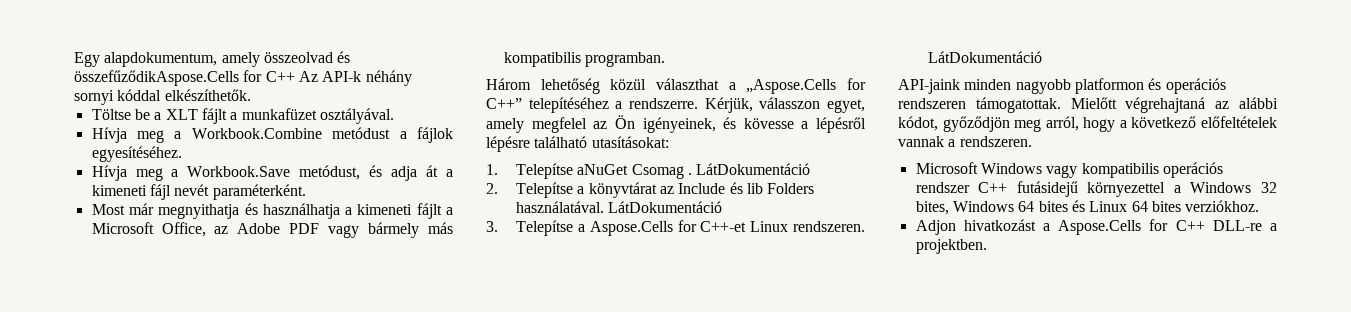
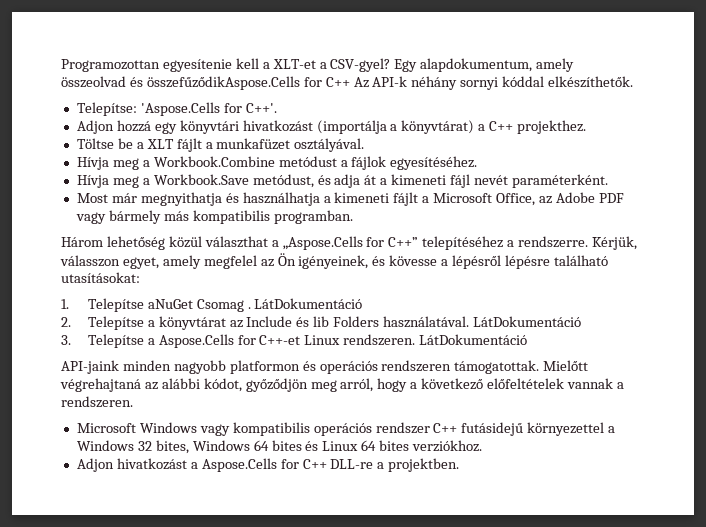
+ Programozottan egyesítenie kell a XLT-et a CSV-gyel?
+ Telepítse: 'Aspose.Cells for C++'.
+ Adjon hozzá egy könyvtári hivatkozást (importálja a könyvtárat) a C++ projekthez.

